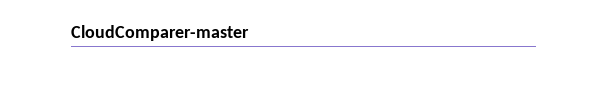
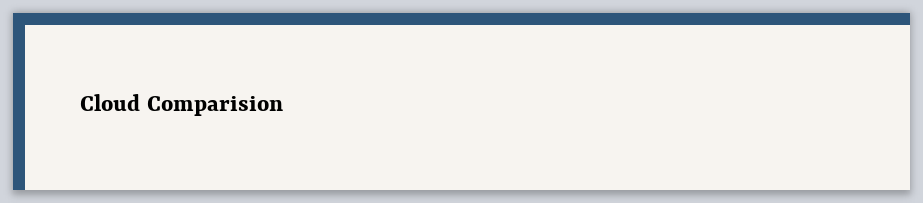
- CloudComparer-master
+ Cloud Comparision

